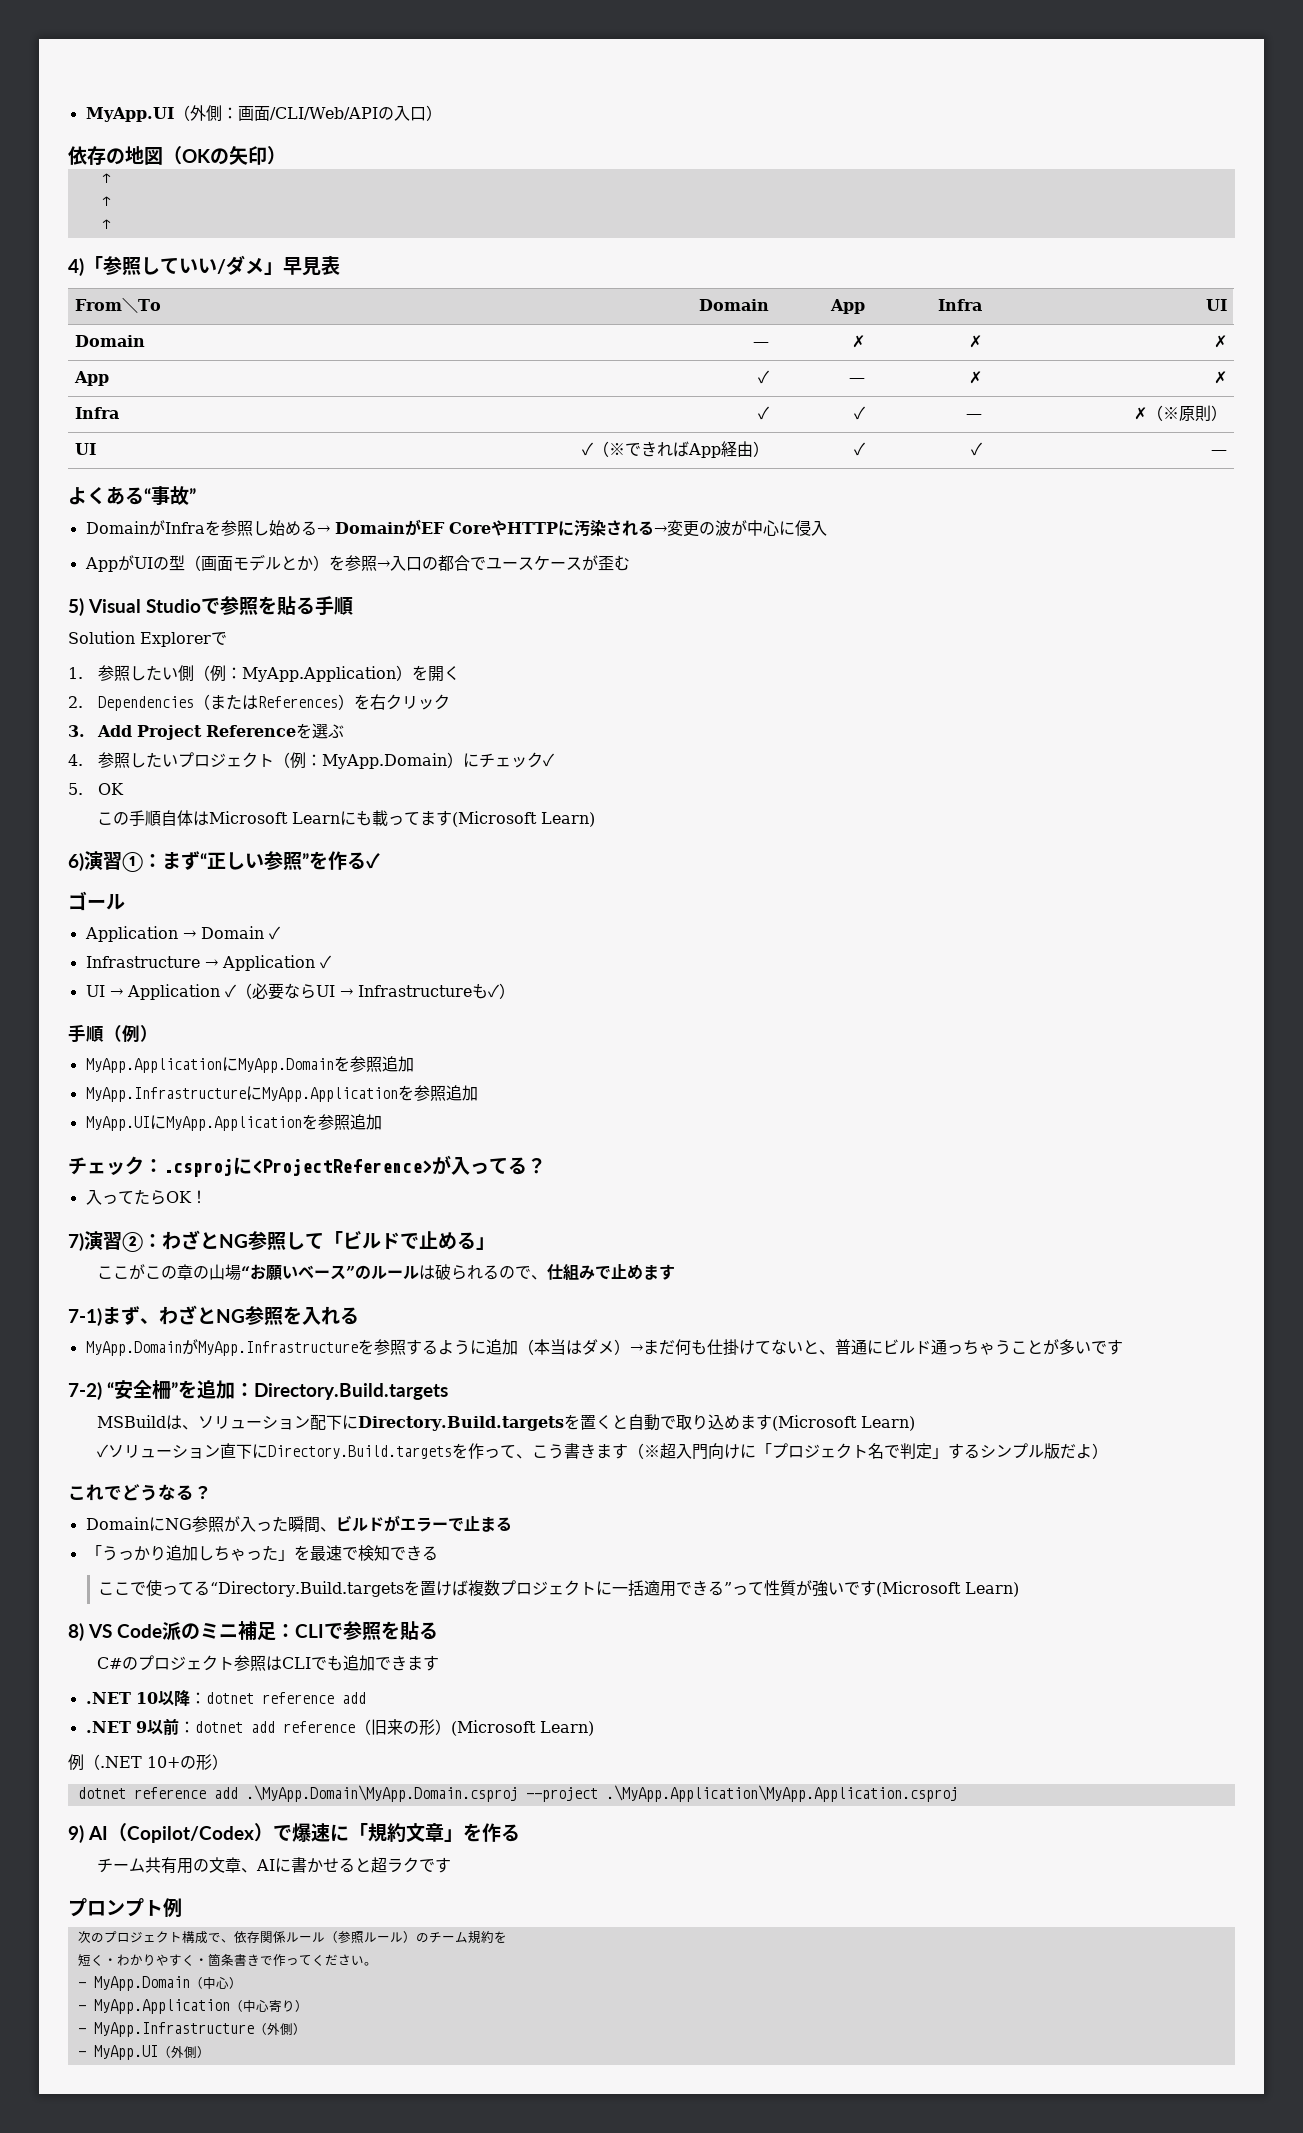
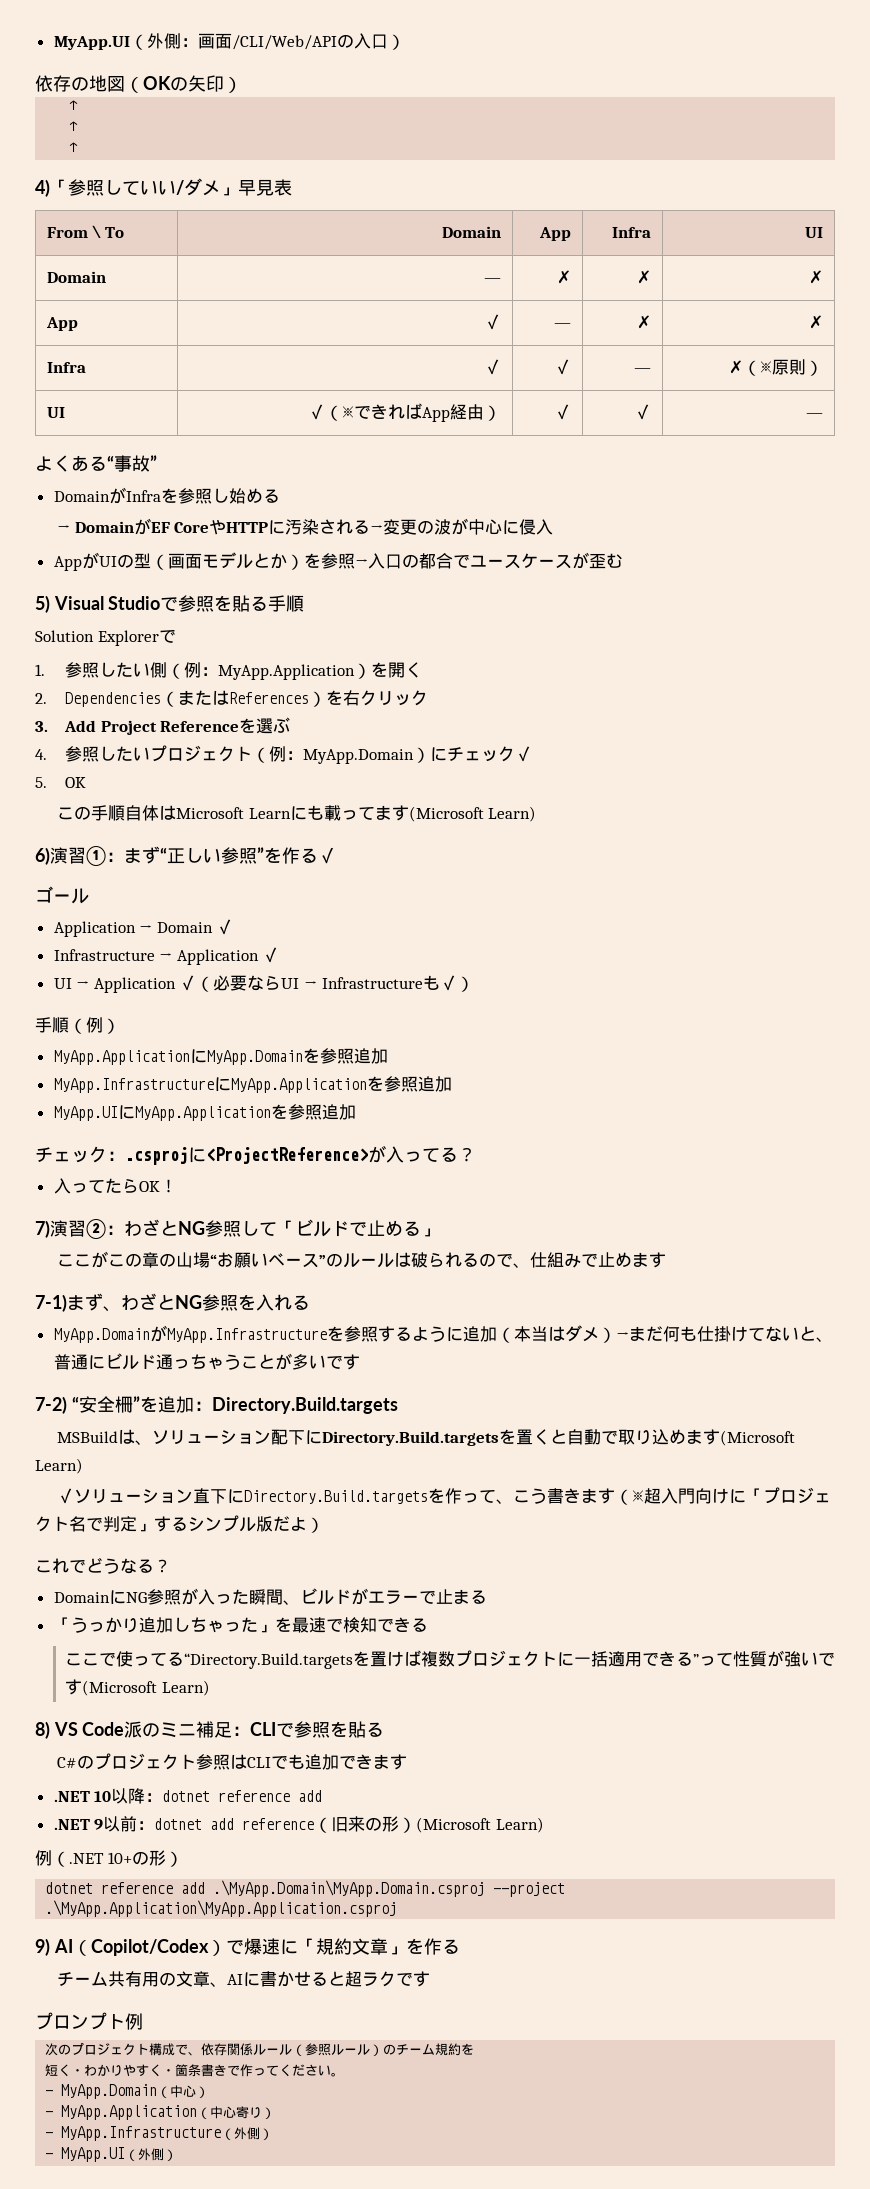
- DomainがInfraを参照し始める→ DomainがEF CoreやHTTPに汚染される→変更の波が中心に侵入
+ DomainがInfraを参照し始める
+ → DomainがEF CoreやHTTPに汚染される→変更の波が中心に侵入

